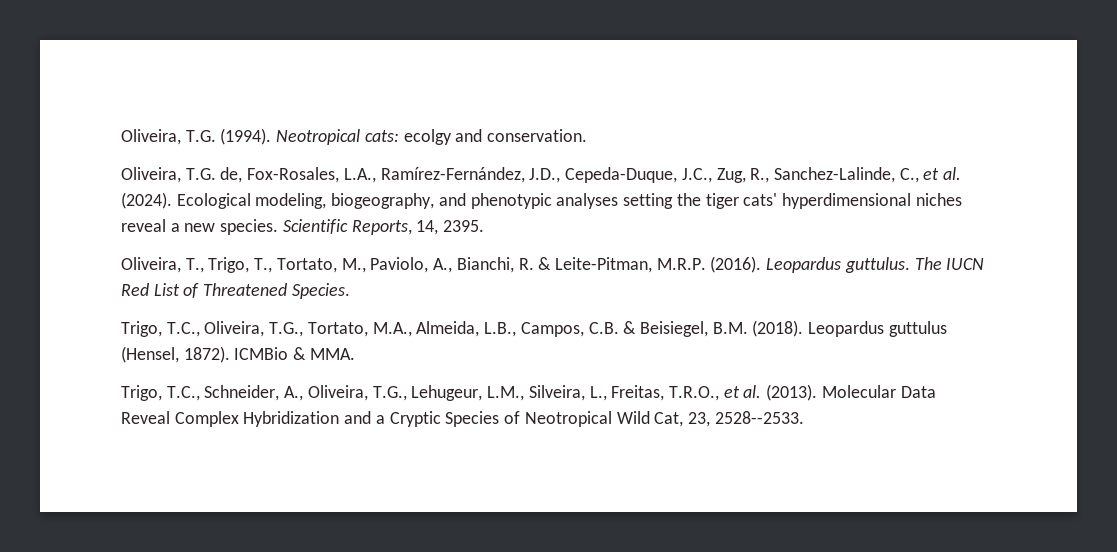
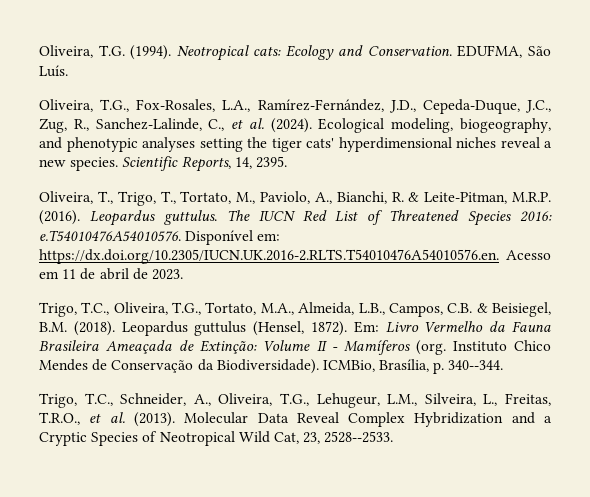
- Neotropical cats: ecolgy and conservation.
- Oliveira, T.G. de, Fox-Rosales, L.A., Ramírez-Fernández, J.D., Cepeda-Duque, J.C., Zug, R., Sanchez-Lalinde, C., et al. (2024).
+ Neotropical cats: Ecology and Conservation. EDUFMA, São Luís.
+ Oliveira, T.G., Fox-Rosales, L.A., Ramírez-Fernández, J.D., Cepeda-Duque, J.C., Zug, R., Sanchez-Lalinde, C., et al. (2024).
- The IUCN Red List of Threatened Species.
+ The IUCN Red List of Threatened Species 2016: e.T54010476A54010576. Disponível em: https://dx.doi.org/10.2305/IUCN.UK.2016-2.RLTS.T54010476A54010576.en. Acesso em 11 de abril de 2023.
- ICMBio & MMA.
+ Em: Livro Vermelho da Fauna Brasileira Ameaçada de Extinção: Volume II - Mamíferos (org. Instituto Chico Mendes de Conservação da Biodiversidade). ICMBio, Brasília, p. 340--344.

